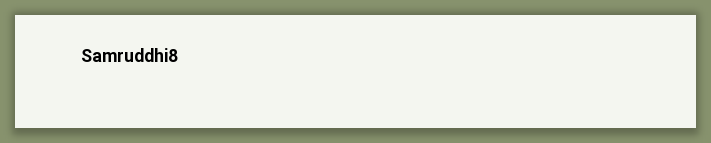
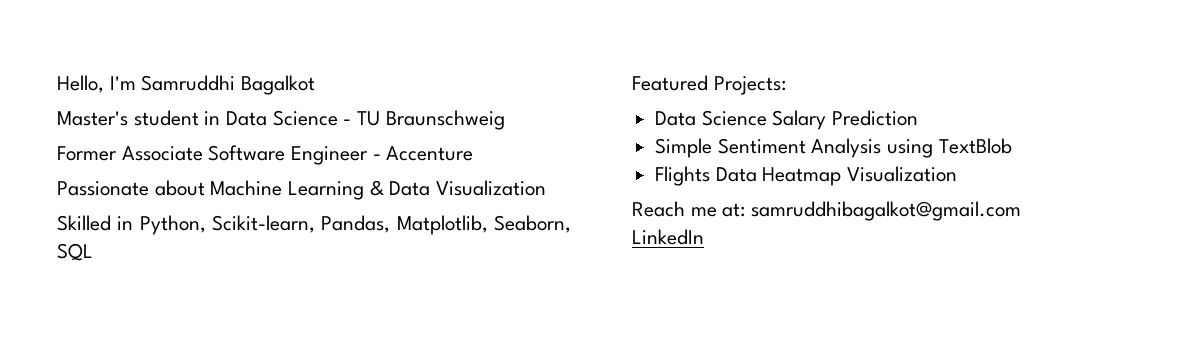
- Samruddhi8
+ Hello, I'm Samruddhi Bagalkot
+ Master's student in Data Science - TU Braunschweig
+ Former Associate Software Engineer - Accenture
+ Passionate about Machine Learning & Data Visualization
+ Skilled in Python, Scikit-learn, Pandas, Matplotlib, Seaborn, SQL
+ Featured Projects:
+ Data Science Salary Prediction
+ Simple Sentiment Analysis using TextBlob
+ Flights Data Heatmap Visualization
+ Reach me at: samruddhibagalkot@gmail.com
+ LinkedIn

